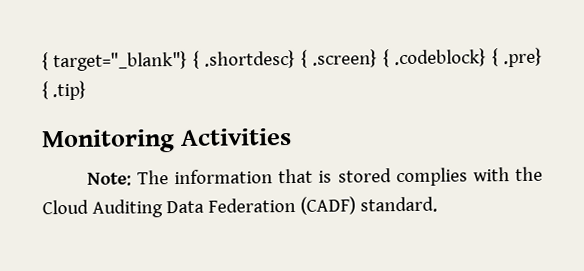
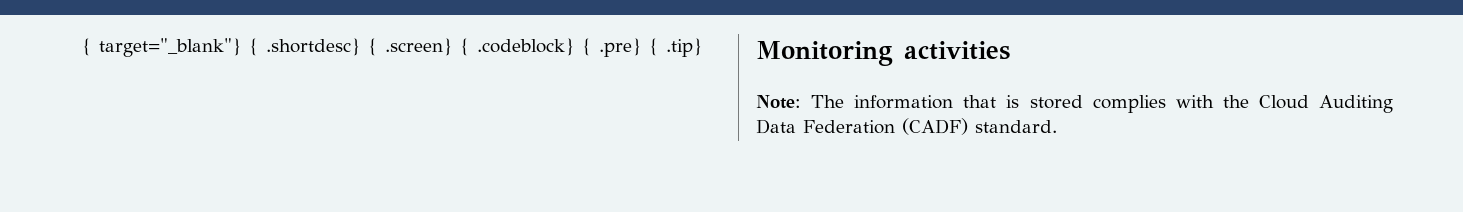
- Monitoring Activities
+ Monitoring activities

